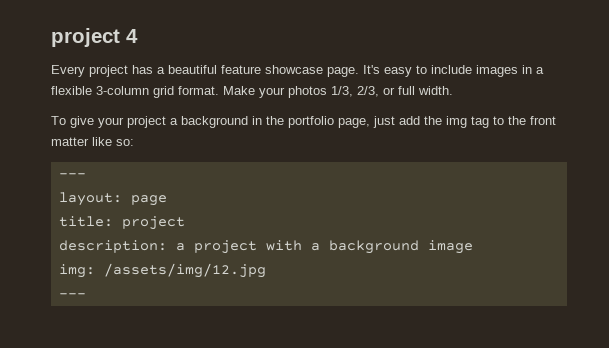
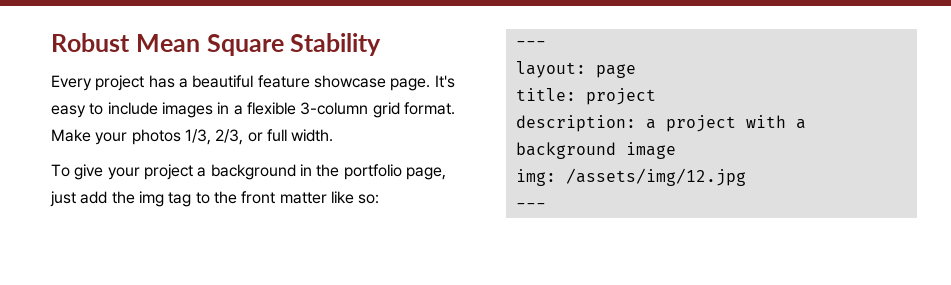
- project 4
+ Robust Mean Square Stability

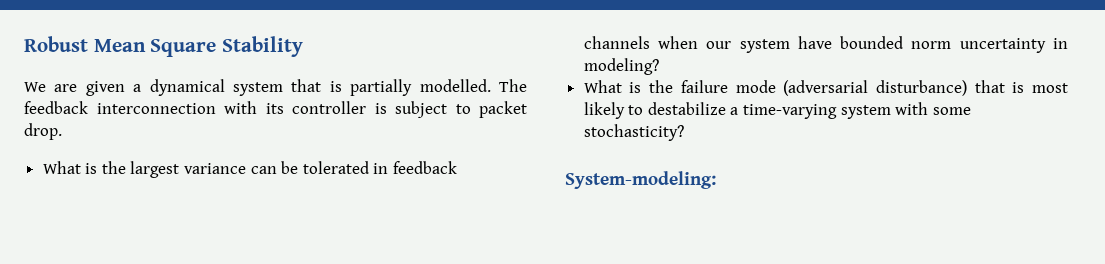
- Every project has a beautiful feature showcase page. It's easy to include images in a flexible 3-column grid format. Make your photos 1/3, 2/3, or full width.
- To give your project a background in the portfolio page, just add the img tag to the front matter like so:
- ---
- layout: page
- title: project
- description: a project with a background image
- img: /assets/img/12.jpg
- ---
+ We are given a dynamical system that is partially modelled. The feedback interconnection with its controller is subject to packet drop.
+ What is the largest variance can be tolerated in feedback channels when our system have bounded norm uncertainty in modeling?
+ What is the failure mode (adversarial disturbance) that is most likely to destabilize a time-varying system with some stochasticity?
+ System-modeling:

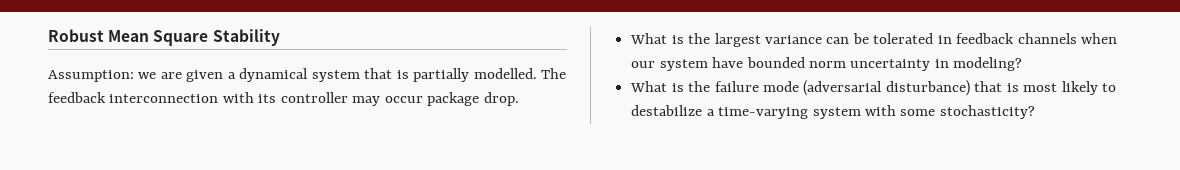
- We are given a dynamical system that is partially modelled.
+ Assumption: we are given a dynamical system that is partially modelled.
- The feedback interconnection with its controller is subject to packet drop.
+ The feedback interconnection with its controller may occur package drop.
- System-modeling:

